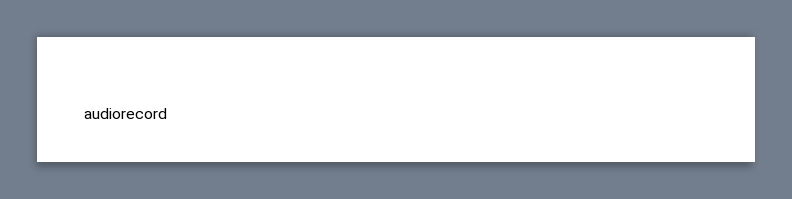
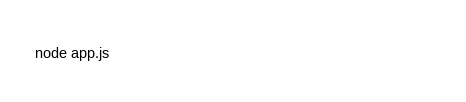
- audiorecord
+ node app.js

